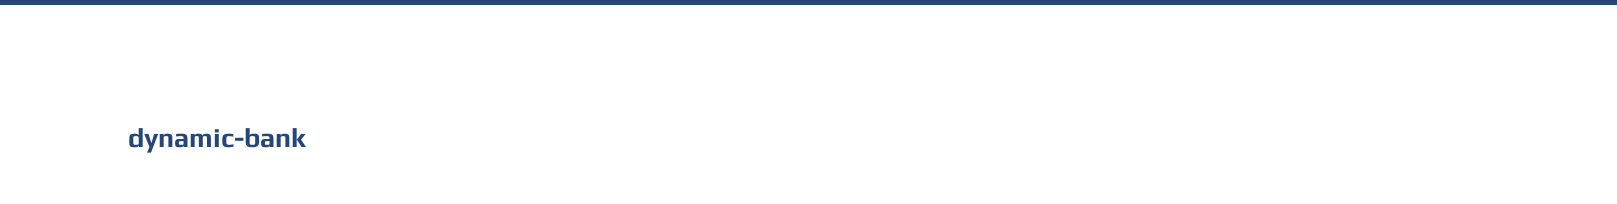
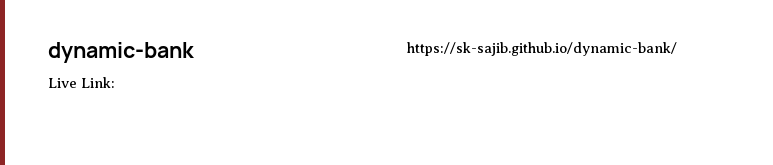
+ Live Link: https://sk-sajib.github.io/dynamic-bank/

